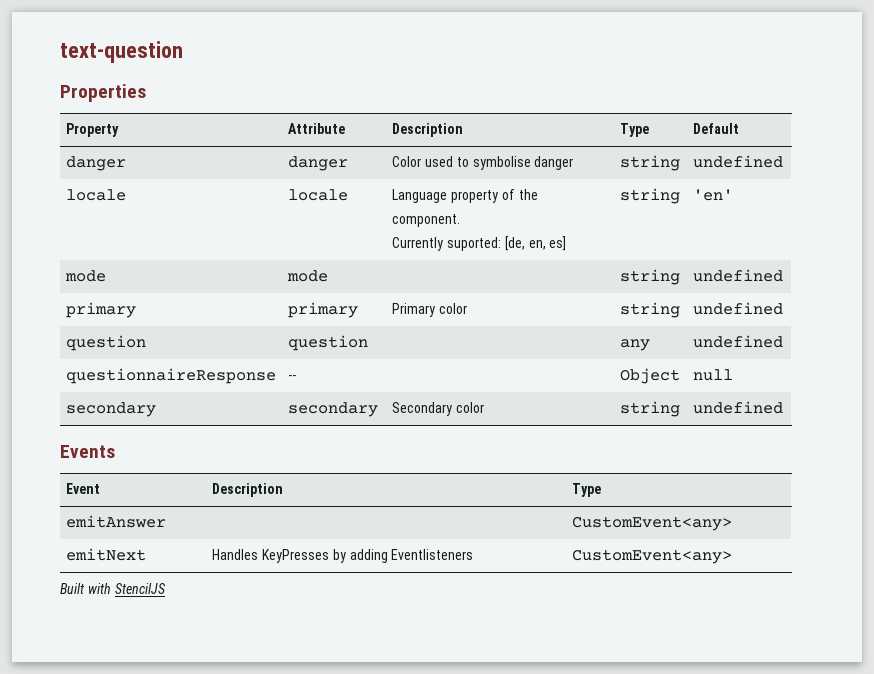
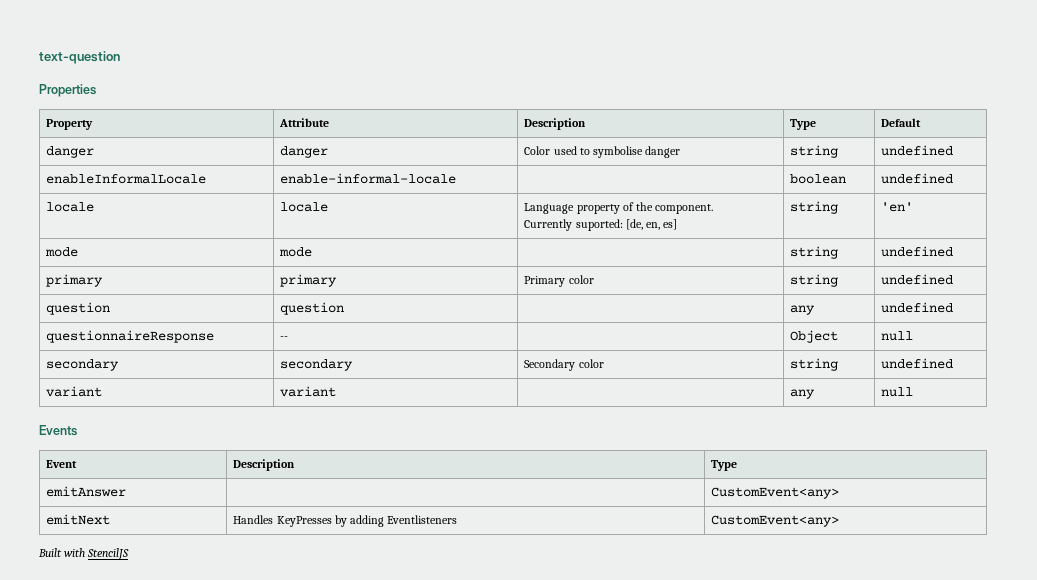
+ enableInformalLocale | enable-informal-locale | | boolean | undefined
+ variant | variant | | any | null

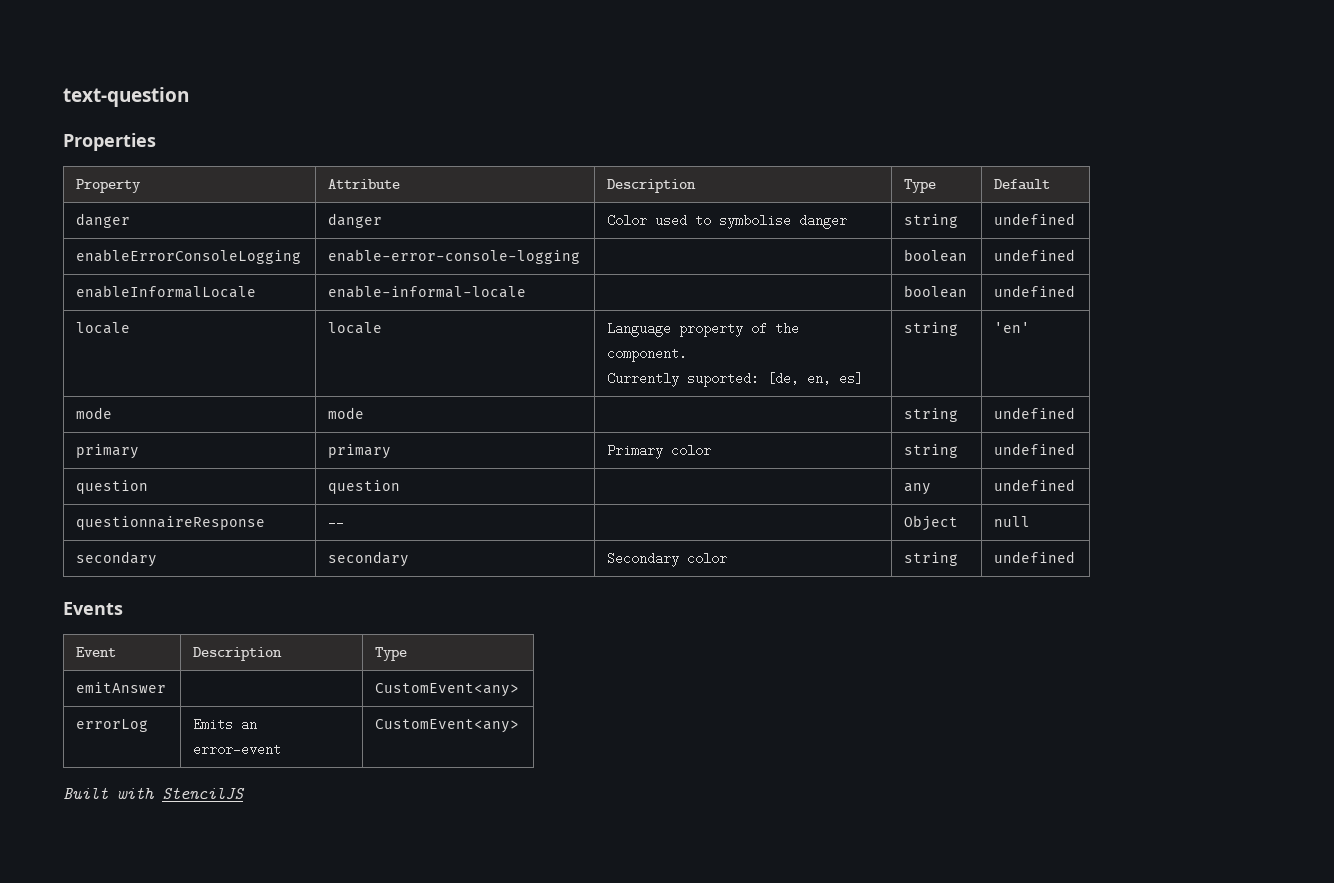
+ enableErrorConsoleLogging | enable-error-console-logging | | boolean | undefined
- variant | variant | | any | null
- emitNext | Handles KeyPresses by adding Eventlisteners | CustomEvent<any>
+ errorLog | Emits an error-event | CustomEvent<any>

